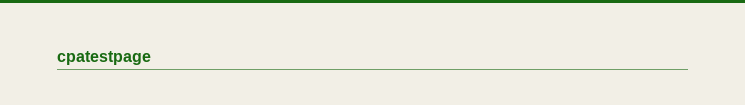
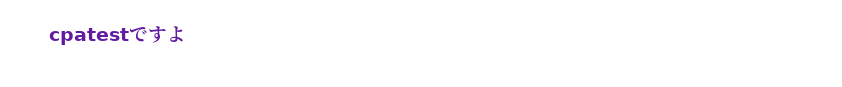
- cpatestpage
+ cpatestですよ

